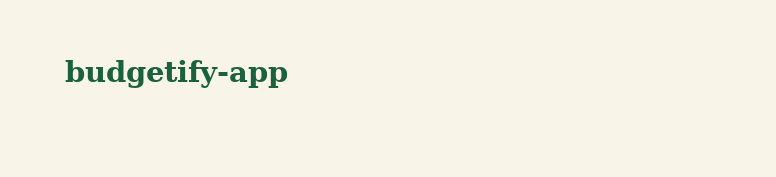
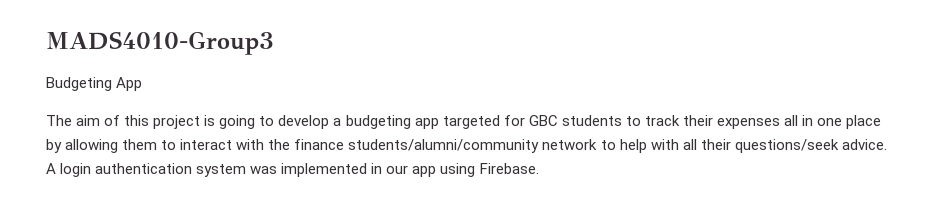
- budgetify-app
+ MADS4010-Group3
+ Budgeting App
+ The aim of this project is going to develop a budgeting app targeted for GBC students to track their expenses all in one place by allowing them to interact with the finance students/alumni/community network to help with all their questions/seek advice. A login authentication system was implemented in our app using Firebase.

